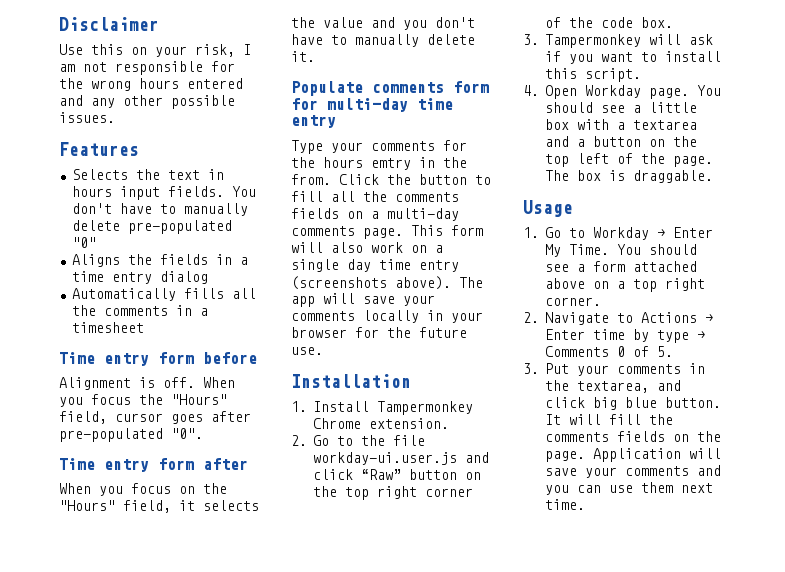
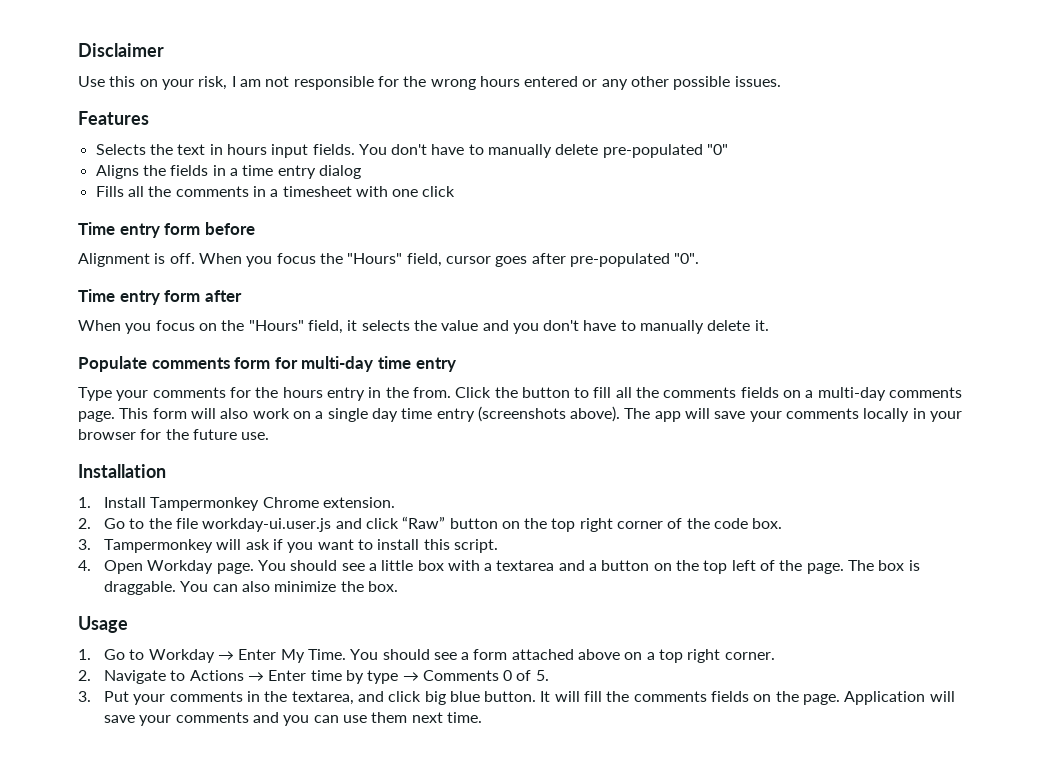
- Use this on your risk, I am not responsible for the wrong hours entered and any other possible issues.
+ Use this on your risk, I am not responsible for the wrong hours entered or any other possible issues.
- Automatically fills all the comments in a timesheet
+ Fills all the comments in a timesheet with one click
- Type your comments for the hours emtry in the from.
+ Type your comments for the hours entry in the from.
+ You can also minimize the box.

